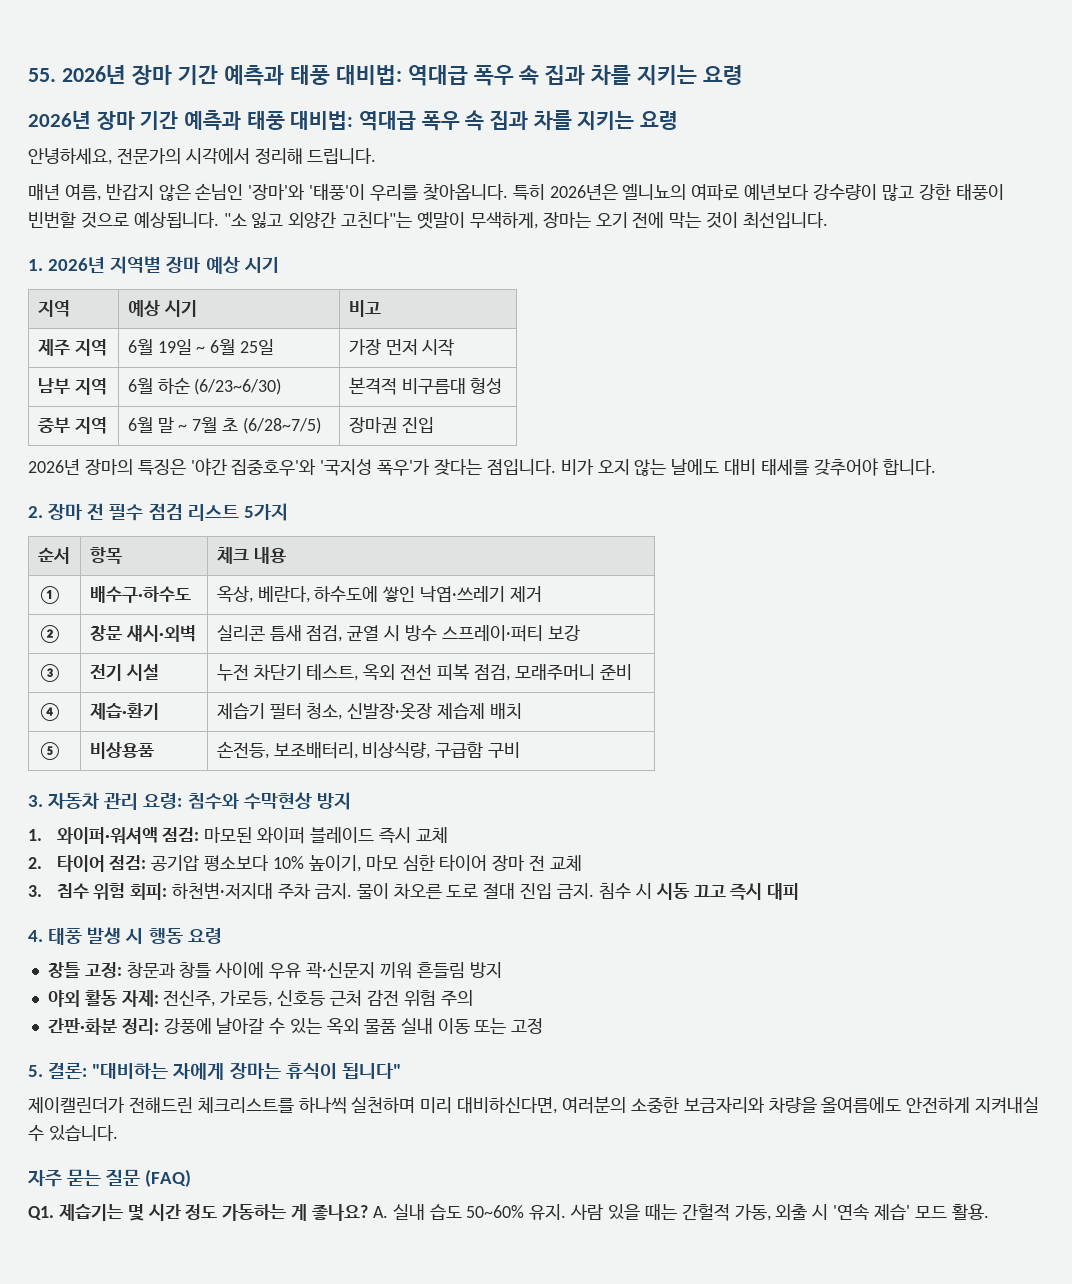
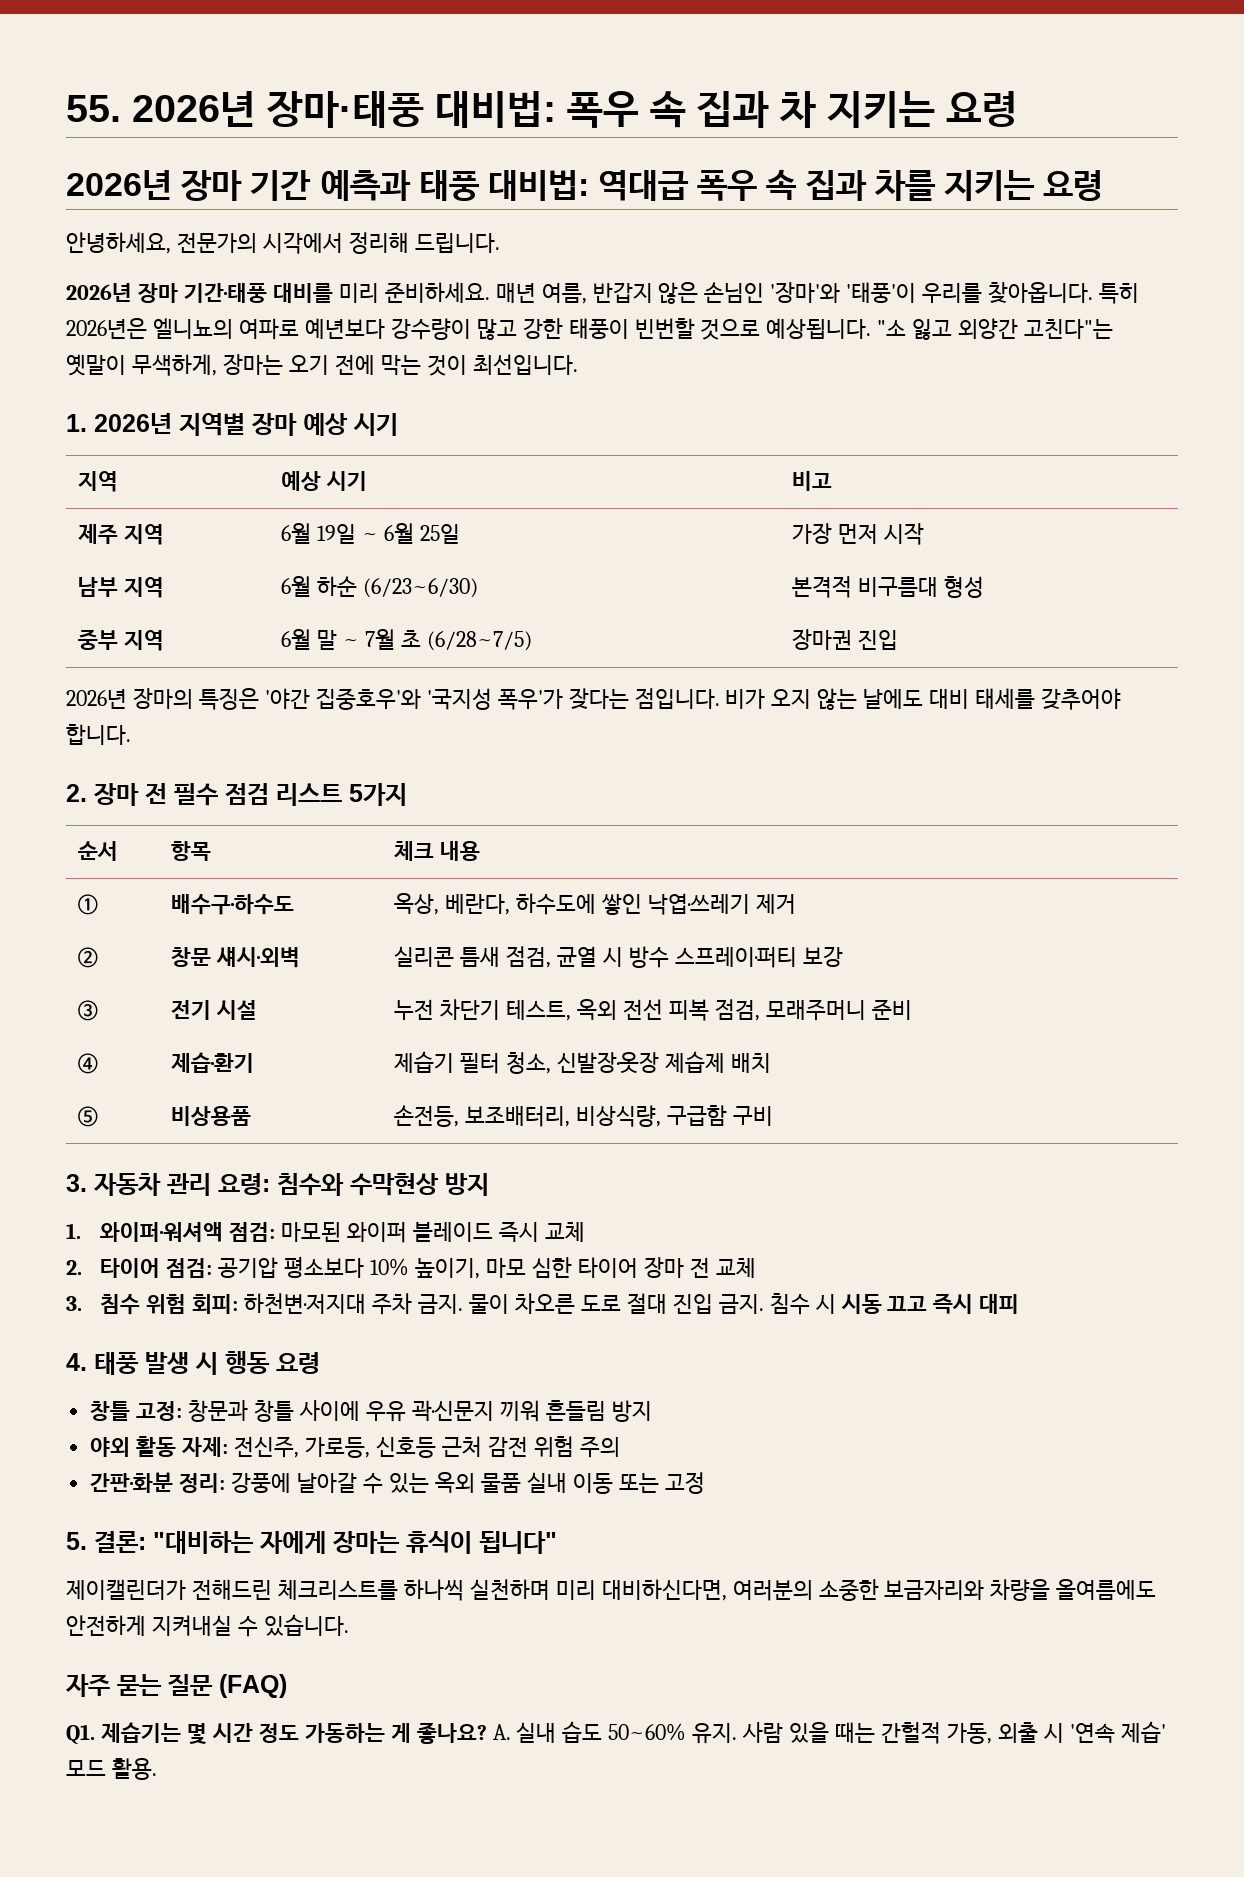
- 55. 2026년 장마 기간 예측과 태풍 대비법: 역대급 폭우 속 집과 차를 지키는 요령
+ 55. 2026년 장마·태풍 대비법: 폭우 속 집과 차 지키는 요령
+ 2026년 장마 기간·태풍 대비를 미리 준비하세요.

